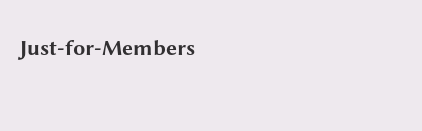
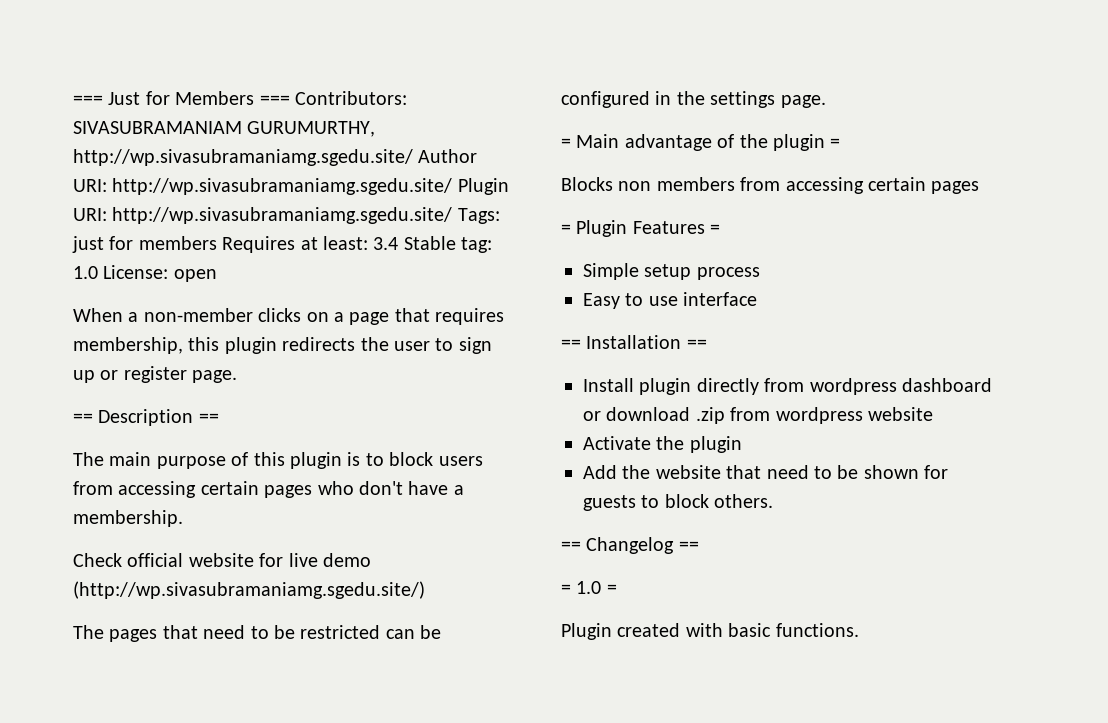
- Just-for-Members
+ === Just for Members === Contributors: SIVASUBRAMANIAM GURUMURTHY, http://wp.sivasubramaniamg.sgedu.site/ Author URI: http://wp.sivasubramaniamg.sgedu.site/ Plugin URI: http://wp.sivasubramaniamg.sgedu.site/ Tags: just for members Requires at least: 3.4 Stable tag: 1.0 License: open
+ When a non-member clicks on a page that requires membership, this plugin redirects the user to sign up or register page.
+ == Description ==
+ The main purpose of this plugin is to block users from accessing certain pages who don't have a membership.
+ Check official website for live demo (http://wp.sivasubramaniamg.sgedu.site/)
+ The pages that need to be restricted can be configured in the settings page.
+ = Main advantage of the plugin =
+ Blocks non members from accessing certain pages
+ = Plugin Features =
+ Simple setup process
+ Easy to use interface
+ == Installation ==
+ Install plugin directly from wordpress dashboard or download .zip from wordpress website
+ Activate the plugin
+ Add the website that need to be shown for guests to block others.
+ == Changelog ==
+ = 1.0 =
+ Plugin created with basic functions.

